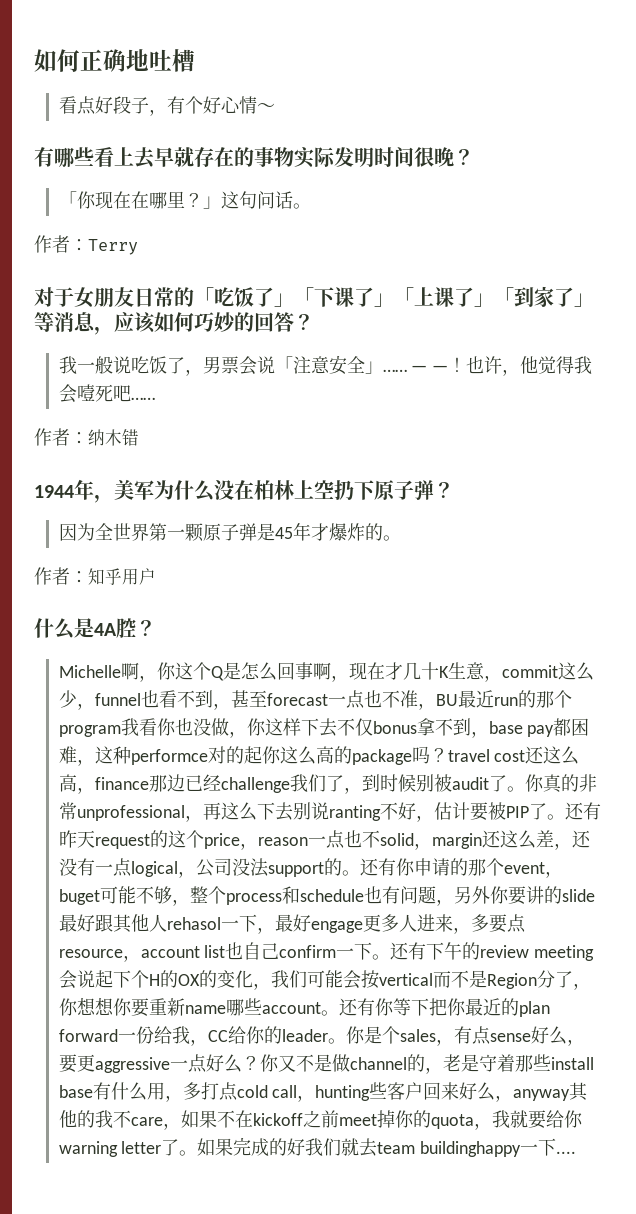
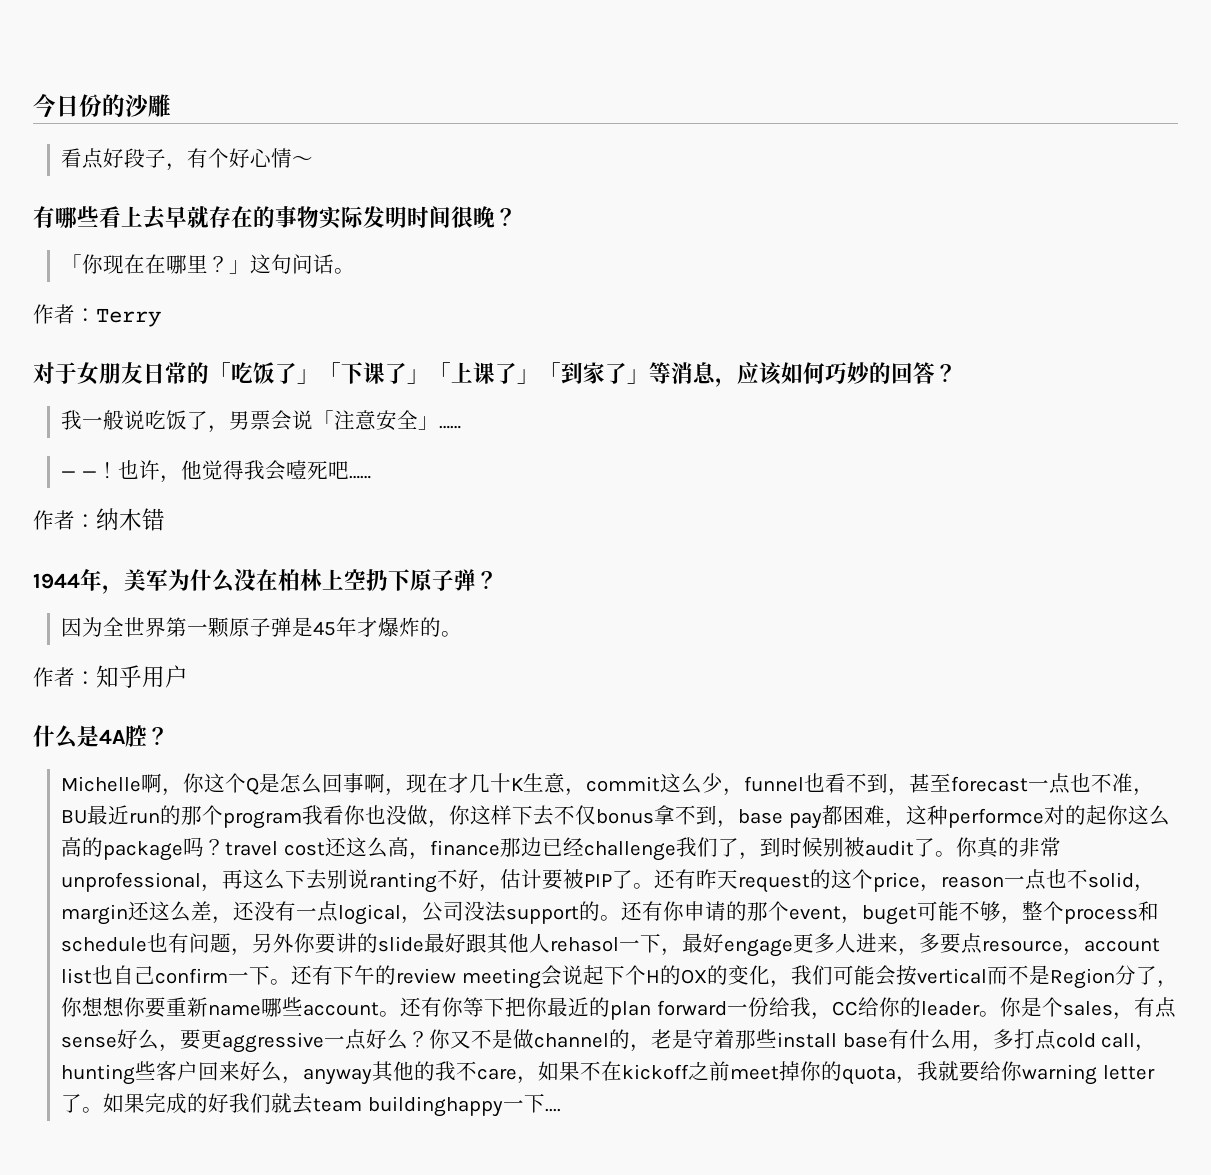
- 如何正确地吐槽
+ 今日份的沙雕
- 我一般说吃饭了，男票会说「注意安全」…… — —！
+ 我一般说吃饭了，男票会说「注意安全」……
+ — —！

